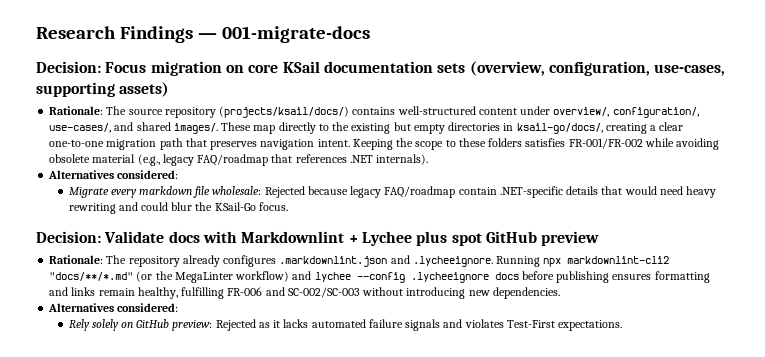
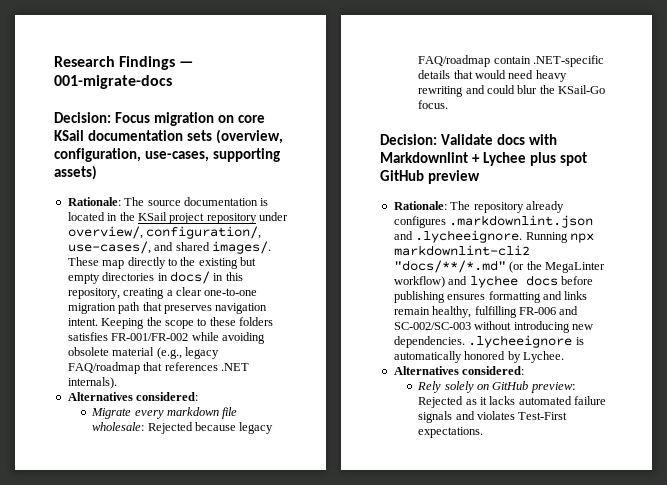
- Rationale: The source repository (projects/ksail/docs/) contains well-structured content under overview/, configuration/, use-cases/, and shared images/.
+ Rationale: The source documentation is located in the KSail project repository under overview/, configuration/, use-cases/, and shared images/.
- These map directly to the existing but empty directories in ksail-go/docs/, creating a clear one-to-one migration path that preserves navigation intent.
+ These map directly to the existing but empty directories in docs/ in this repository, creating a clear one-to-one migration path that preserves navigation intent.
- Rationale: The repository already configures .markdownlint.json and .lycheeignore. Running npx markdownlint-cli2 "docs/**/*.md" (or the MegaLinter workflow) and lychee --config .lycheeignore docs before publishing ensures formatting and links remain healthy, fulfilling FR-006 and SC-002/SC-003 without introducing new dependencies.
+ Rationale: The repository already configures .markdownlint.json and .lycheeignore. Running npx markdownlint-cli2 "docs/**/*.md" (or the MegaLinter workflow) and lychee docs before publishing ensures formatting and links remain healthy, fulfilling FR-006 and SC-002/SC-003 without introducing new dependencies. .lycheeignore is automatically honored by Lychee.

